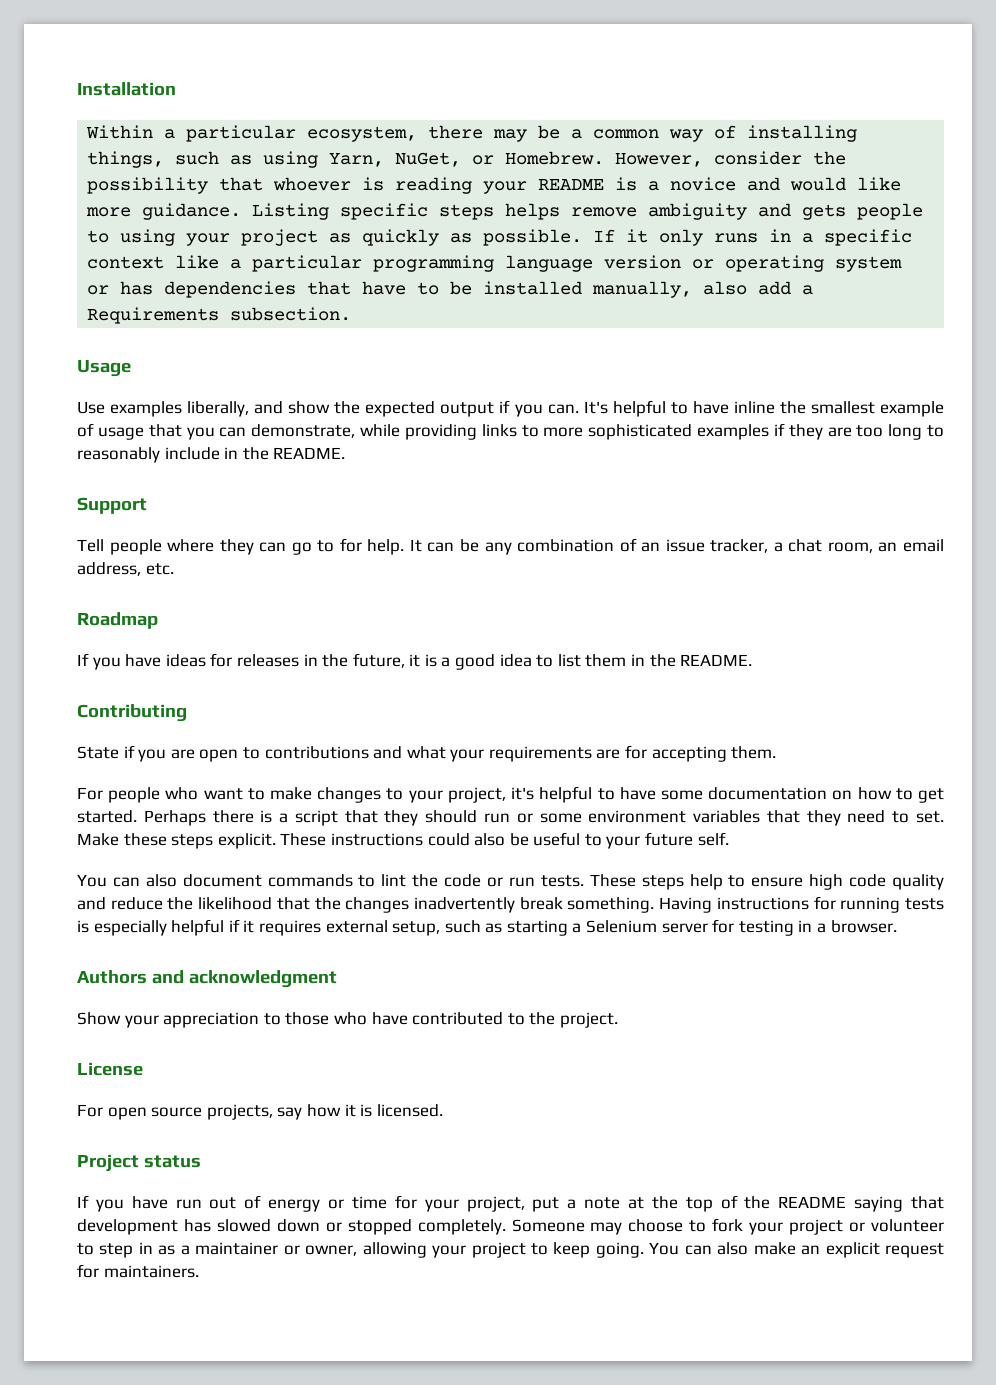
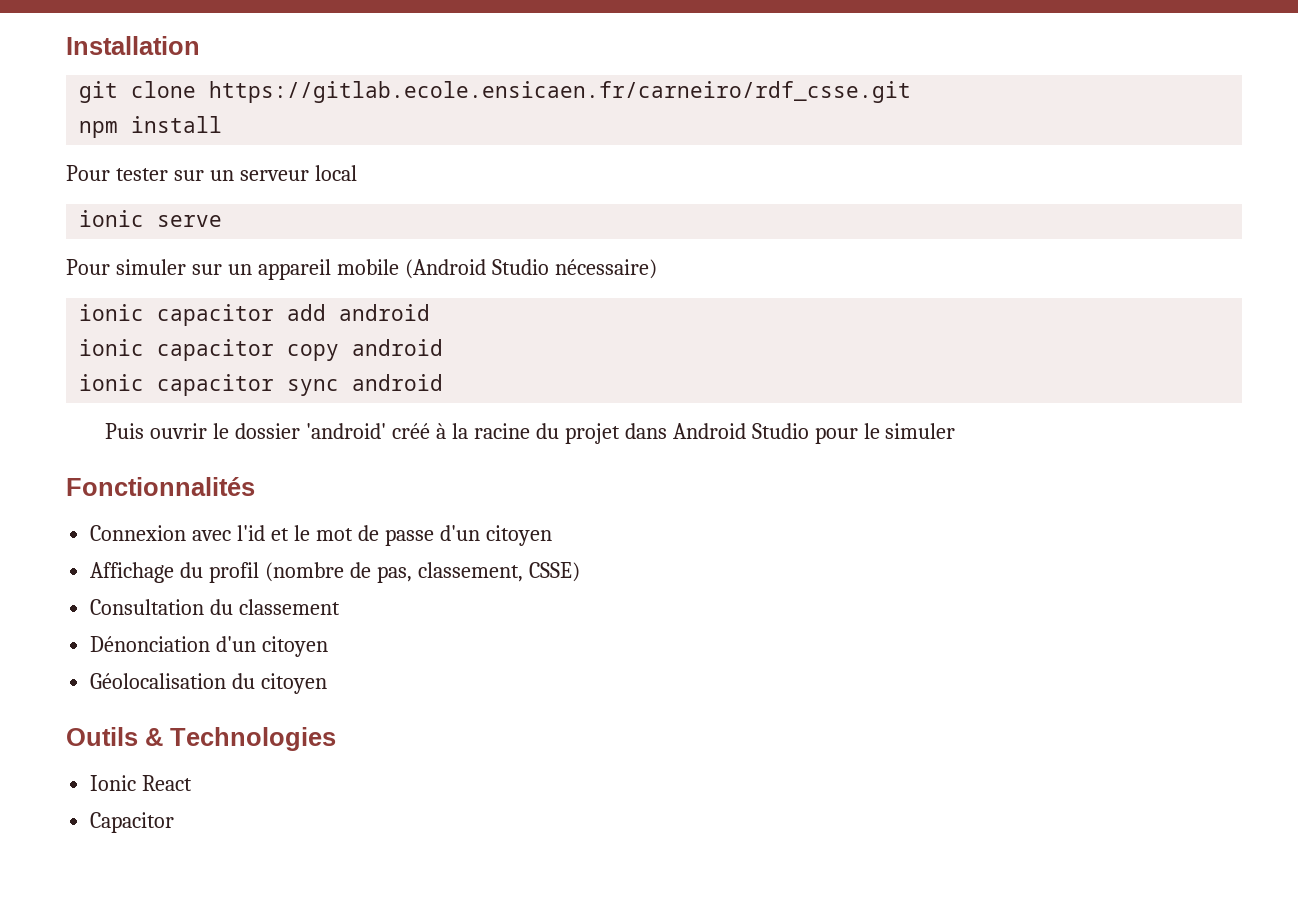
- Within a particular ecosystem, there may be a common way of installing things, such as using Yarn, NuGet, or Homebrew. However, consider the possibility that whoever is reading your README is a novice and would like more guidance. Listing specific steps helps remove ambiguity and gets people to using your project as quickly as possible. If it only runs in a specific context like a particular programming language version or operating system or has dependencies that have to be installed manually, also add a Requirements subsection.
- Usage
- Use examples liberally, and show the expected output if you can. It's helpful to have inline the smallest example of usage that you can demonstrate, while providing links to more sophisticated examples if they are too long to reasonably include in the README.
- Support
- Tell people where they can go to for help. It can be any combination of an issue tracker, a chat room, an email address, etc.
- Roadmap
- If you have ideas for releases in the future, it is a good idea to list them in the README.
- Contributing
- State if you are open to contributions and what your requirements are for accepting them.
- For people who want to make changes to your project, it's helpful to have some documentation on how to get started. Perhaps there is a script that they should run or some environment variables that they need to set. Make these steps explicit. These instructions could also be useful to your future self.
- You can also document commands to lint the code or run tests. These steps help to ensure high code quality and reduce the likelihood that the changes inadvertently break something. Having instructions for running tests is especially helpful if it requires external setup, such as starting a Selenium server for testing in a browser.
- Authors and acknowledgment
- Show your appreciation to those who have contributed to the project.
- License
- For open source projects, say how it is licensed.
- Project status
- If you have run out of energy or time for your project, put a note at the top of the README saying that development has slowed down or stopped completely. Someone may choose to fork your project or volunteer to step in as a maintainer or owner, allowing your project to keep going. You can also make an explicit request for maintainers.
+ git clone https://gitlab.ecole.ensicaen.fr/carneiro/rdf_csse.git
+ npm install
+ Pour tester sur un serveur local
+ ionic serve
+ Pour simuler sur un appareil mobile (Android Studio nécessaire)
+ ionic capacitor add android
+ ionic capacitor copy android
+ ionic capacitor sync android
+ Puis ouvrir le dossier 'android' créé à la racine du projet dans Android Studio pour le simuler
+ Fonctionnalités
+ Connexion avec l'id et le mot de passe d'un citoyen
+ Affichage du profil (nombre de pas, classement, CSSE)
+ Consultation du classement
+ Dénonciation d'un citoyen
+ Géolocalisation du citoyen
+ Outils & Technologies
+ Ionic React
+ Capacitor

